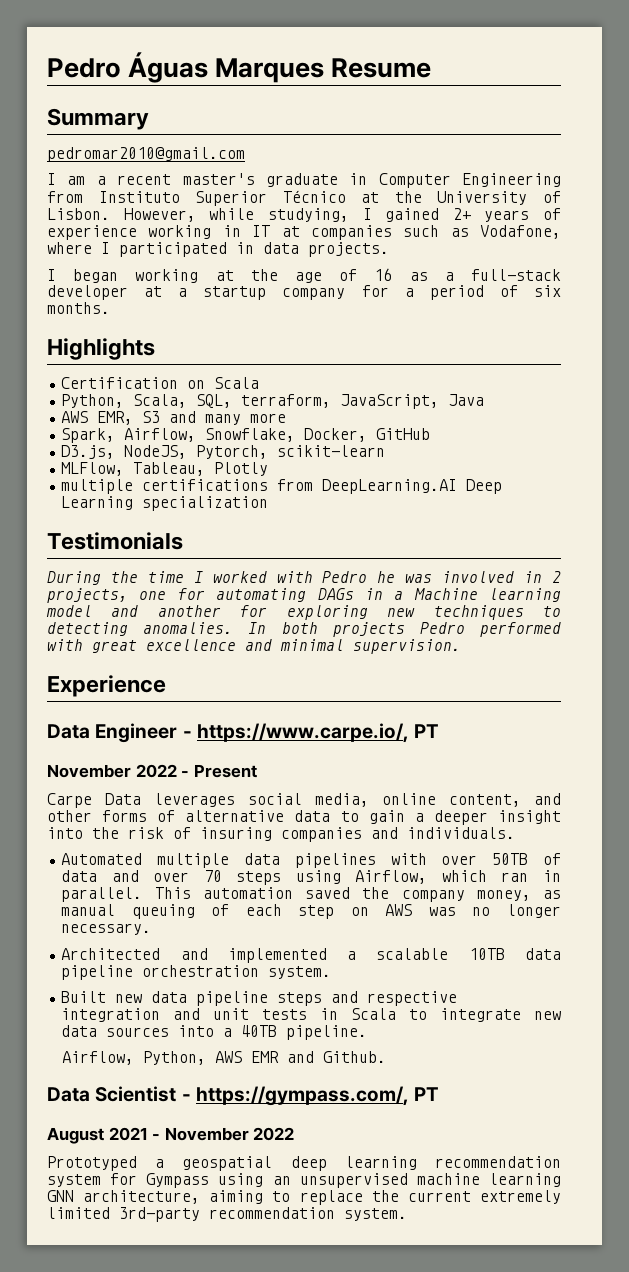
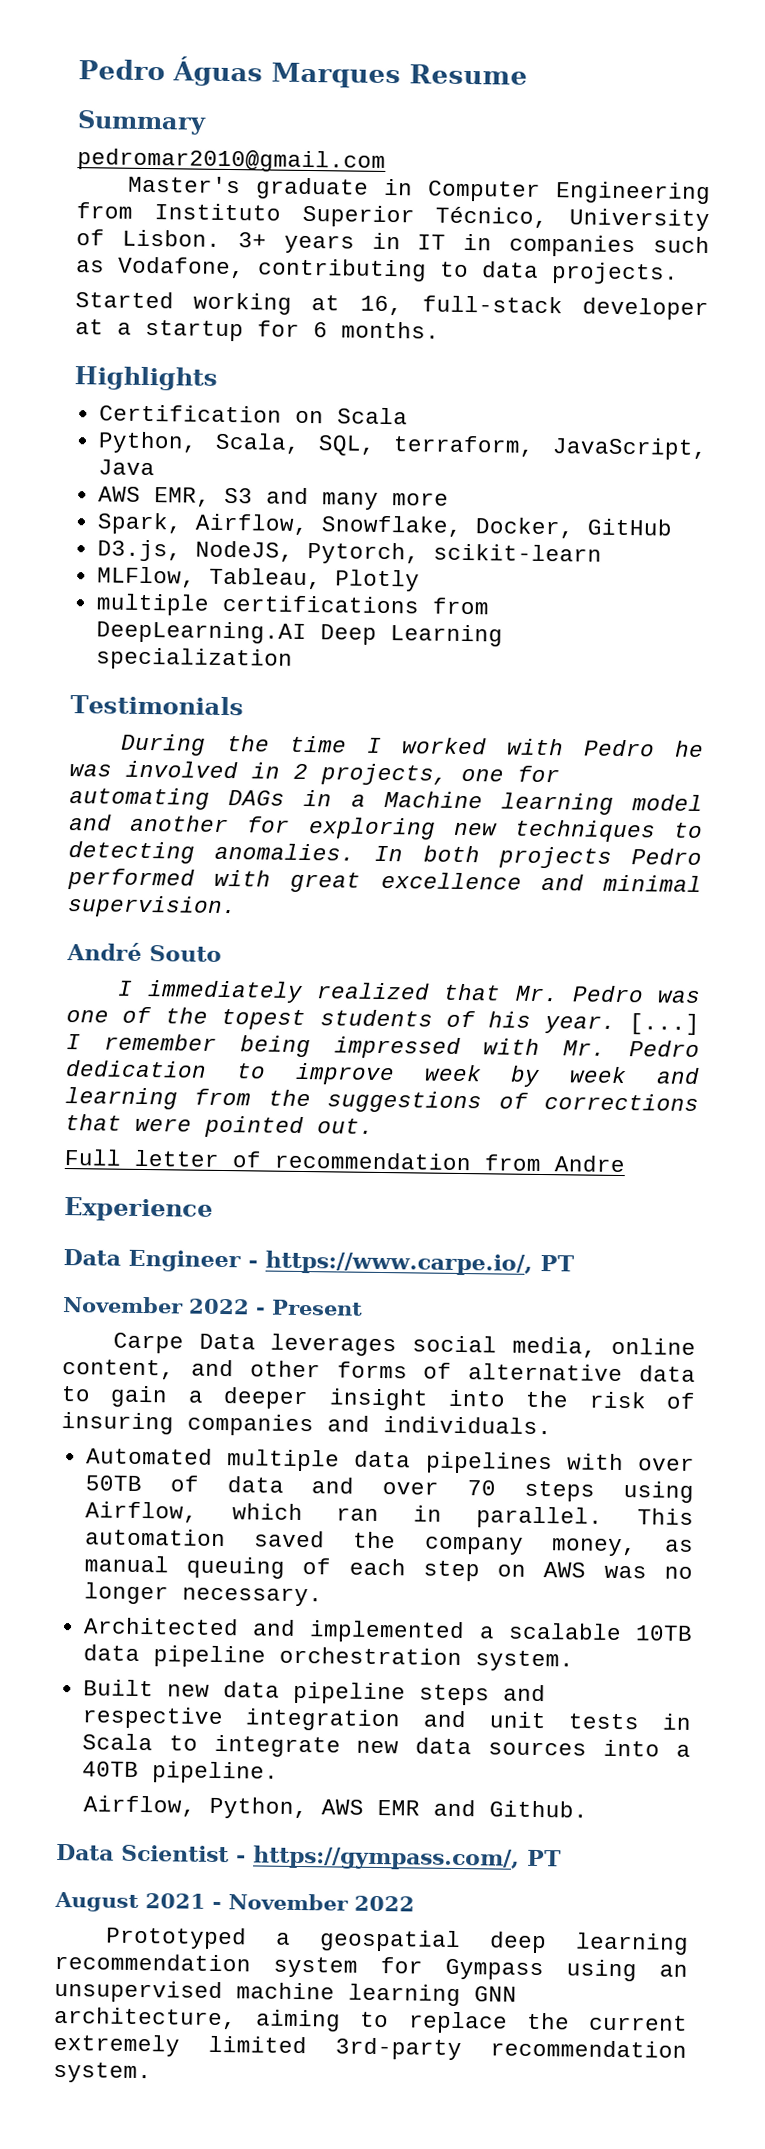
- I am a recent master's graduate in Computer Engineering from Instituto Superior Técnico at the University of Lisbon. However, while studying, I gained 2+ years of experience working in IT at companies such as Vodafone, where I participated in data projects.
- I began working at the age of 16 as a full-stack developer at a startup company for a period of six months.
+ Master's graduate in Computer Engineering from Instituto Superior Técnico, University of Lisbon. 3+ years in IT in companies such as Vodafone, contributing to data projects.
+ Started working at 16, full-stack developer at a startup for 6 months.
+ André Souto
+ I immediately realized that Mr. Pedro was one of the topest students of his year. [...] I remember being impressed with Mr. Pedro dedication to improve week by week and learning from the suggestions of corrections that were pointed out.
+ Full letter of recommendation from Andre

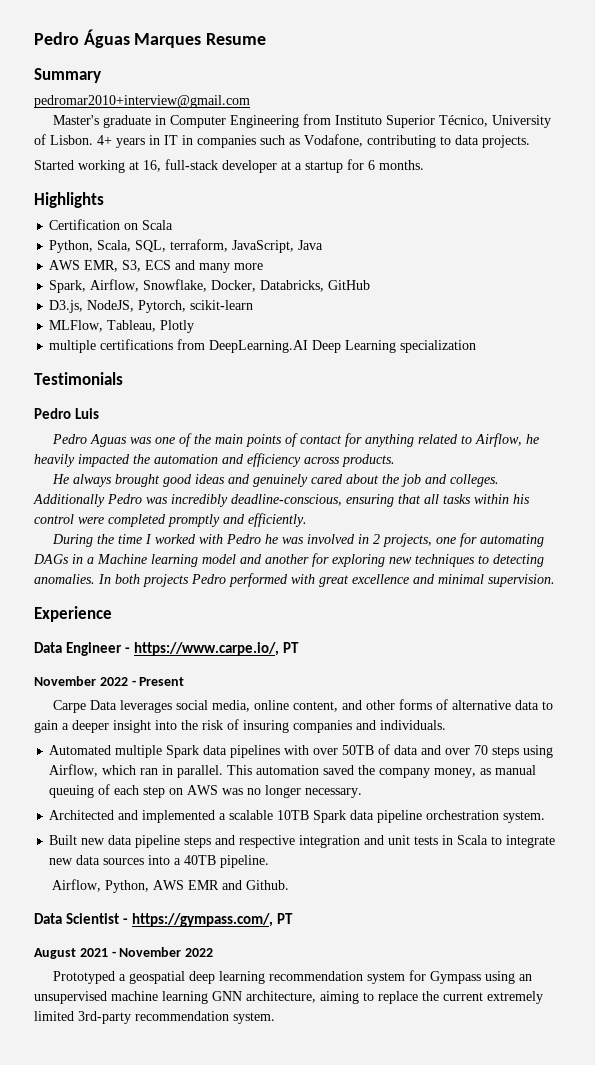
- pedromar2010@gmail.com
+ pedromar2010+interview@gmail.com
- 3+ years in IT in companies such as Vodafone, contributing to data projects.
+ 4+ years in IT in companies such as Vodafone, contributing to data projects.
- AWS EMR, S3 and many more
+ AWS EMR, S3, ECS and many more
- Spark, Airflow, Snowflake, Docker, GitHub
+ Spark, Airflow, Snowflake, Docker, Databricks, GitHub
+ Pedro Luis
+ Pedro Aguas was one of the main points of contact for anything related to Airflow, he heavily impacted the automation and efficiency across products.
+ He always brought good ideas and genuinely cared about the job and colleges. Additionally Pedro was incredibly deadline-conscious, ensuring that all tasks within his control were completed promptly and efficiently.
- André Souto
- I immediately realized that Mr. Pedro was one of the topest students of his year. [...] I remember being impressed with Mr. Pedro dedication to improve week by week and learning from the suggestions of corrections that were pointed out.
- Full letter of recommendation from Andre
- Automated multiple data pipelines with over 50TB of data and over 70 steps using Airflow, which ran in parallel.
+ Automated multiple Spark data pipelines with over 50TB of data and over 70 steps using Airflow, which ran in parallel.
- Architected and implemented a scalable 10TB data pipeline orchestration system.
+ Architected and implemented a scalable 10TB Spark data pipeline orchestration system.

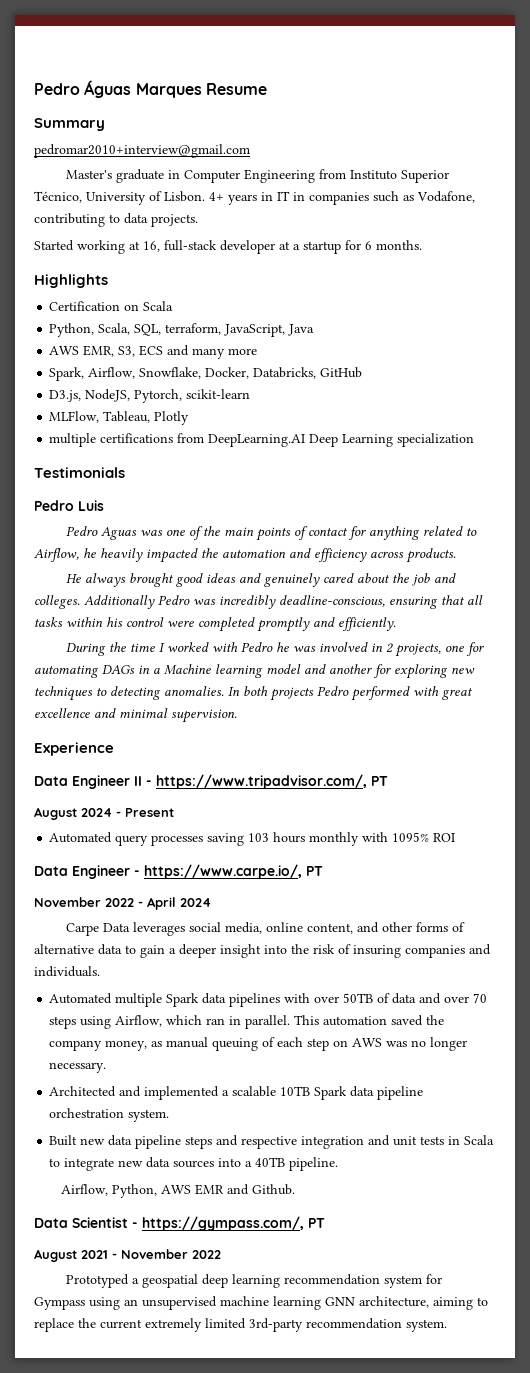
+ Data Engineer II - https://www.tripadvisor.com/, PT
+ August 2024 - Present
+ Automated query processes saving 103 hours monthly with 1095% ROI
- November 2022 - Present
+ November 2022 - April 2024

